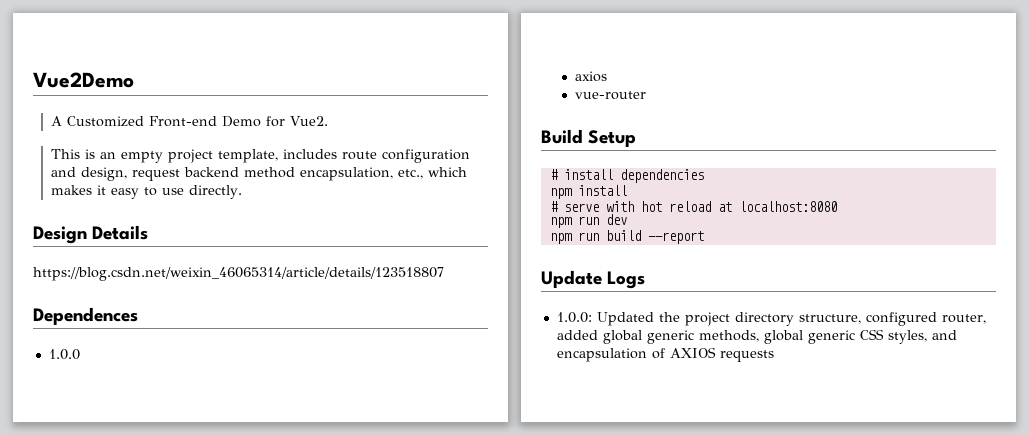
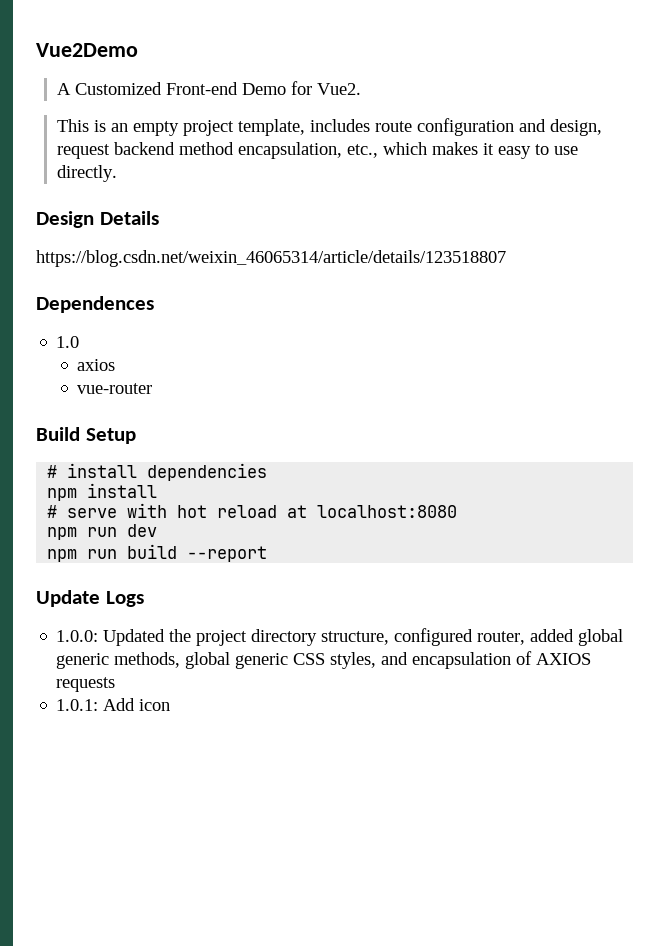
- 1.0.0
+ 1.0
+ 1.0.1: Add icon

